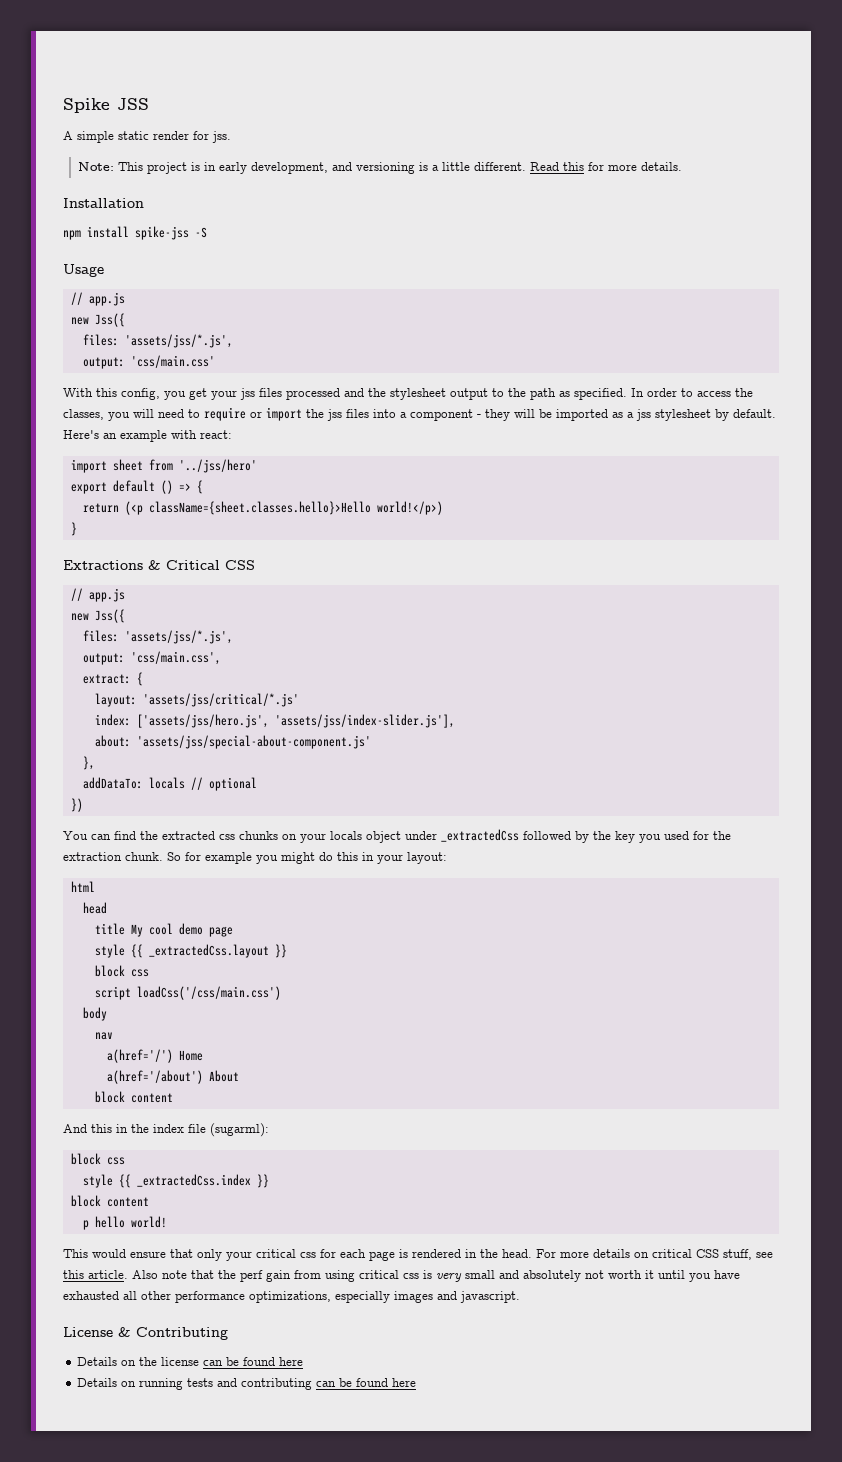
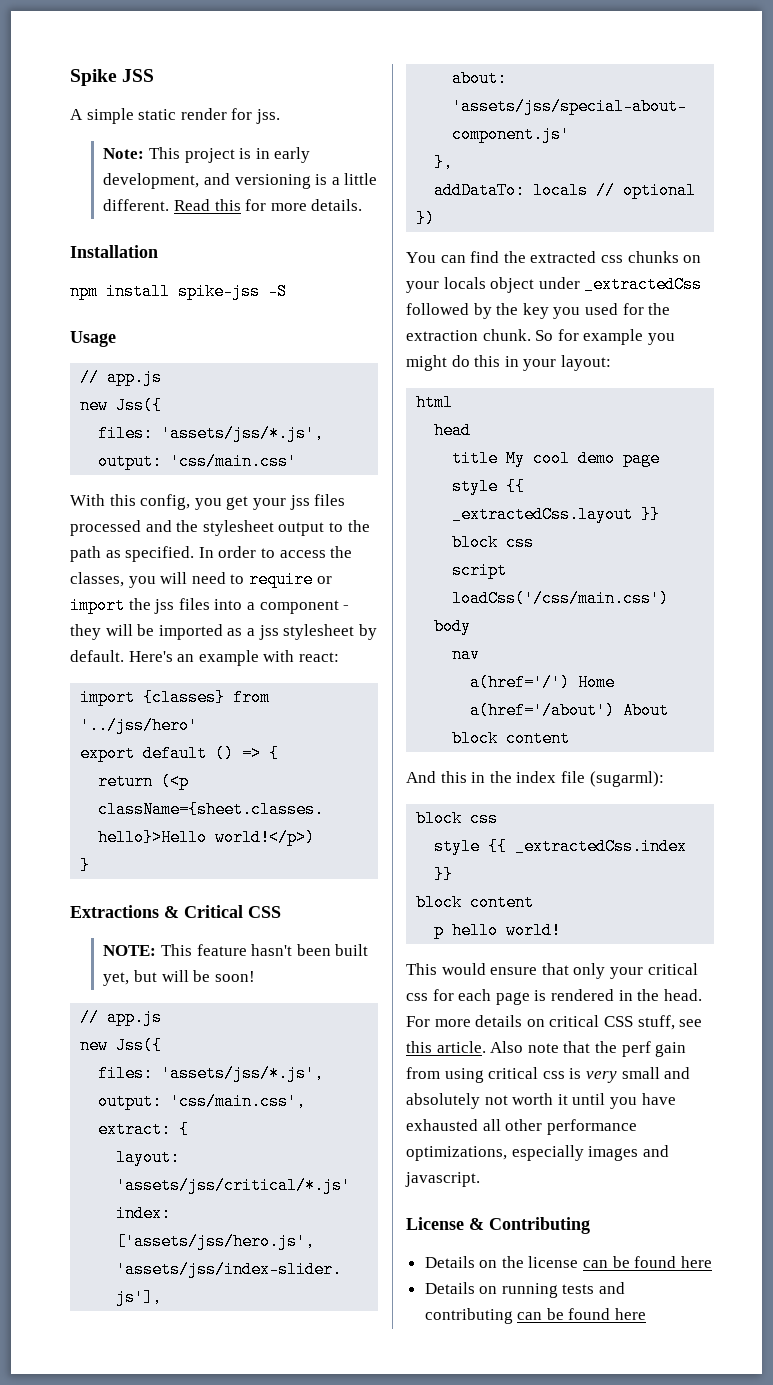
- import sheet from '../jss/hero'
+ import {classes} from '../jss/hero'
+ NOTE: This feature hasn't been built yet, but will be soon!

